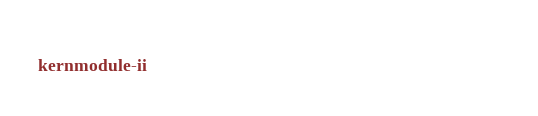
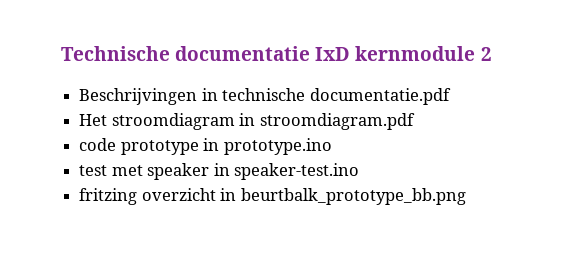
- kernmodule-ii
+ Technische documentatie IxD kernmodule 2
+ Beschrijvingen in technische documentatie.pdf
+ Het stroomdiagram in stroomdiagram.pdf
+ code prototype in prototype.ino
+ test met speaker in speaker-test.ino
+ fritzing overzicht in beurtbalk_prototype_bb.png

